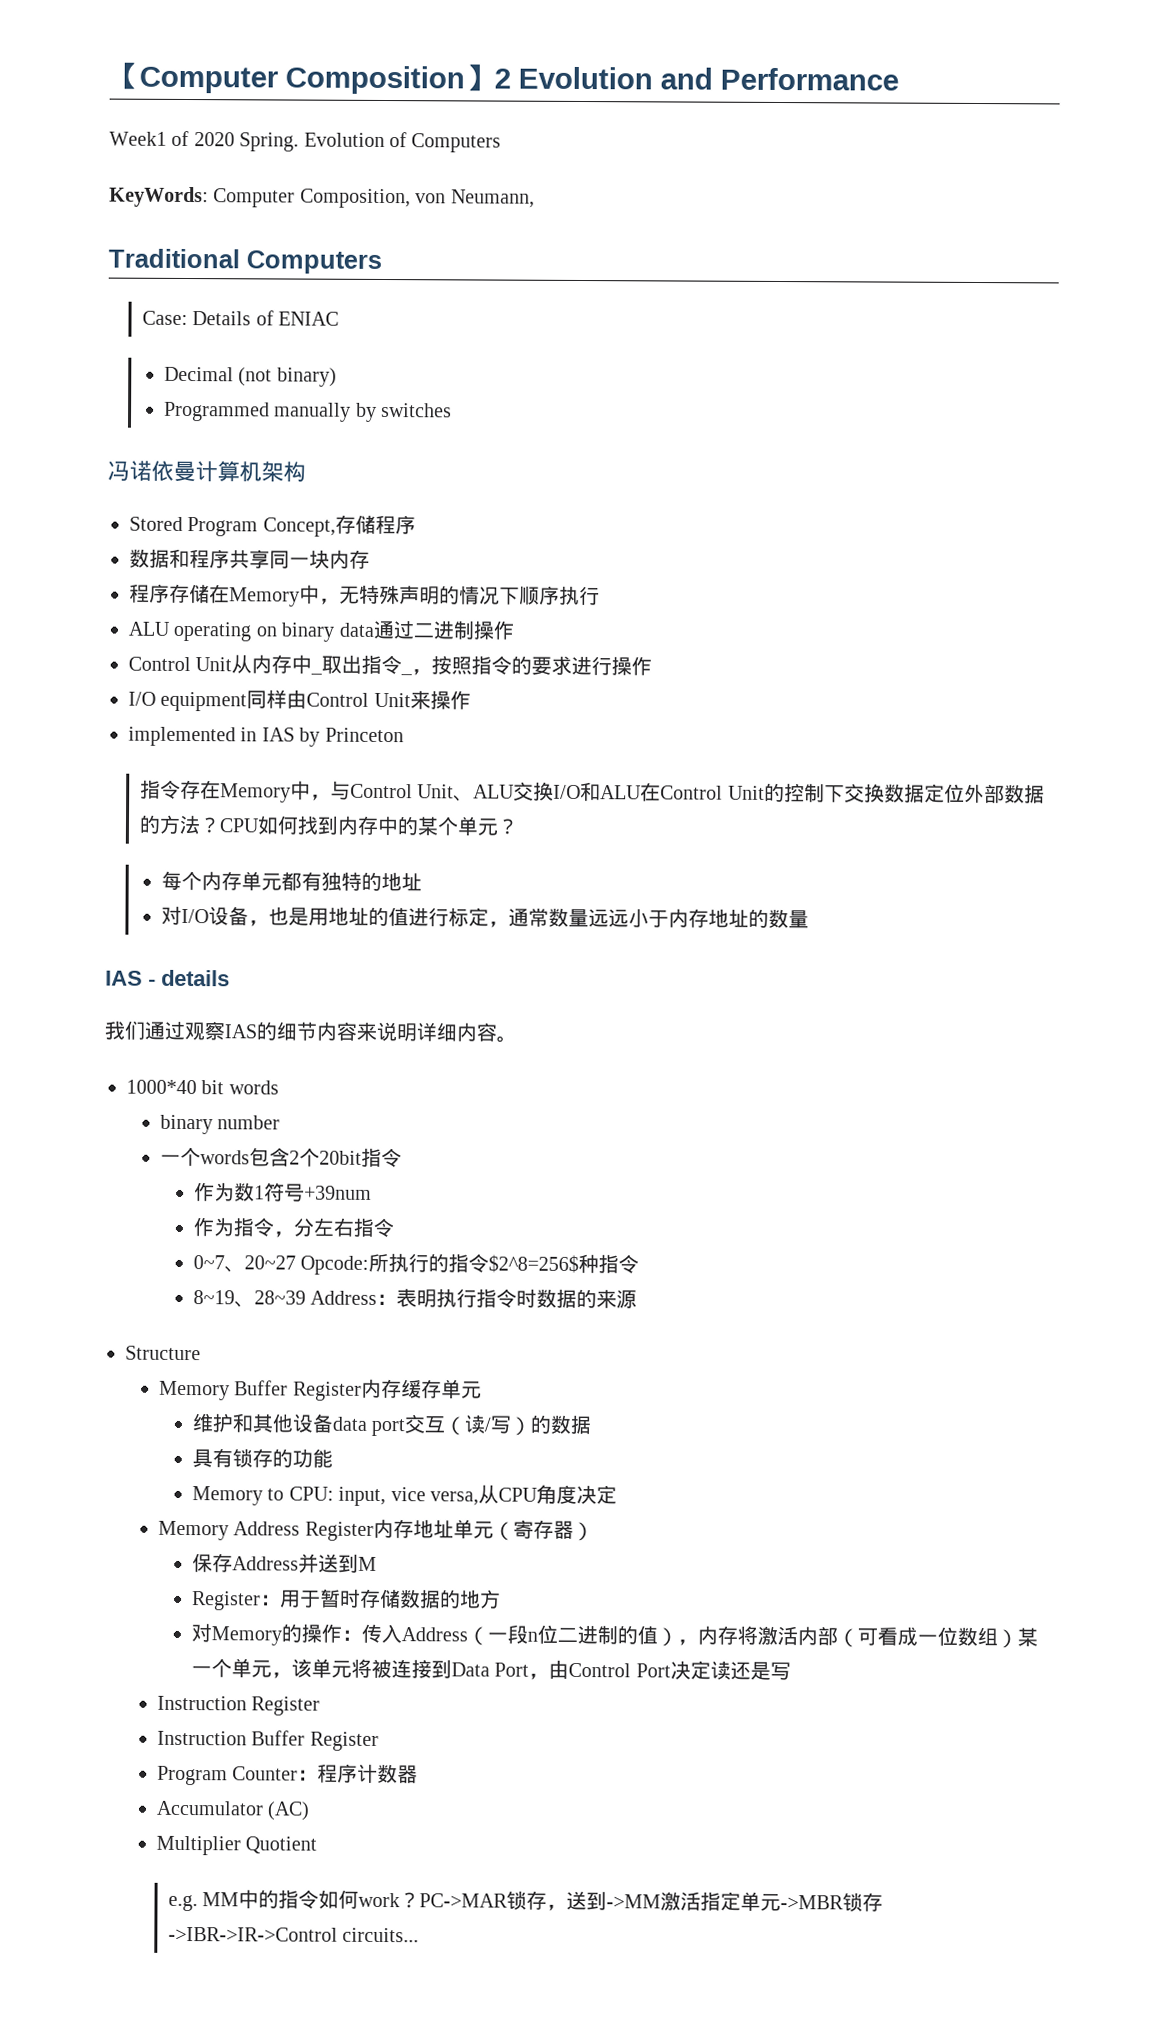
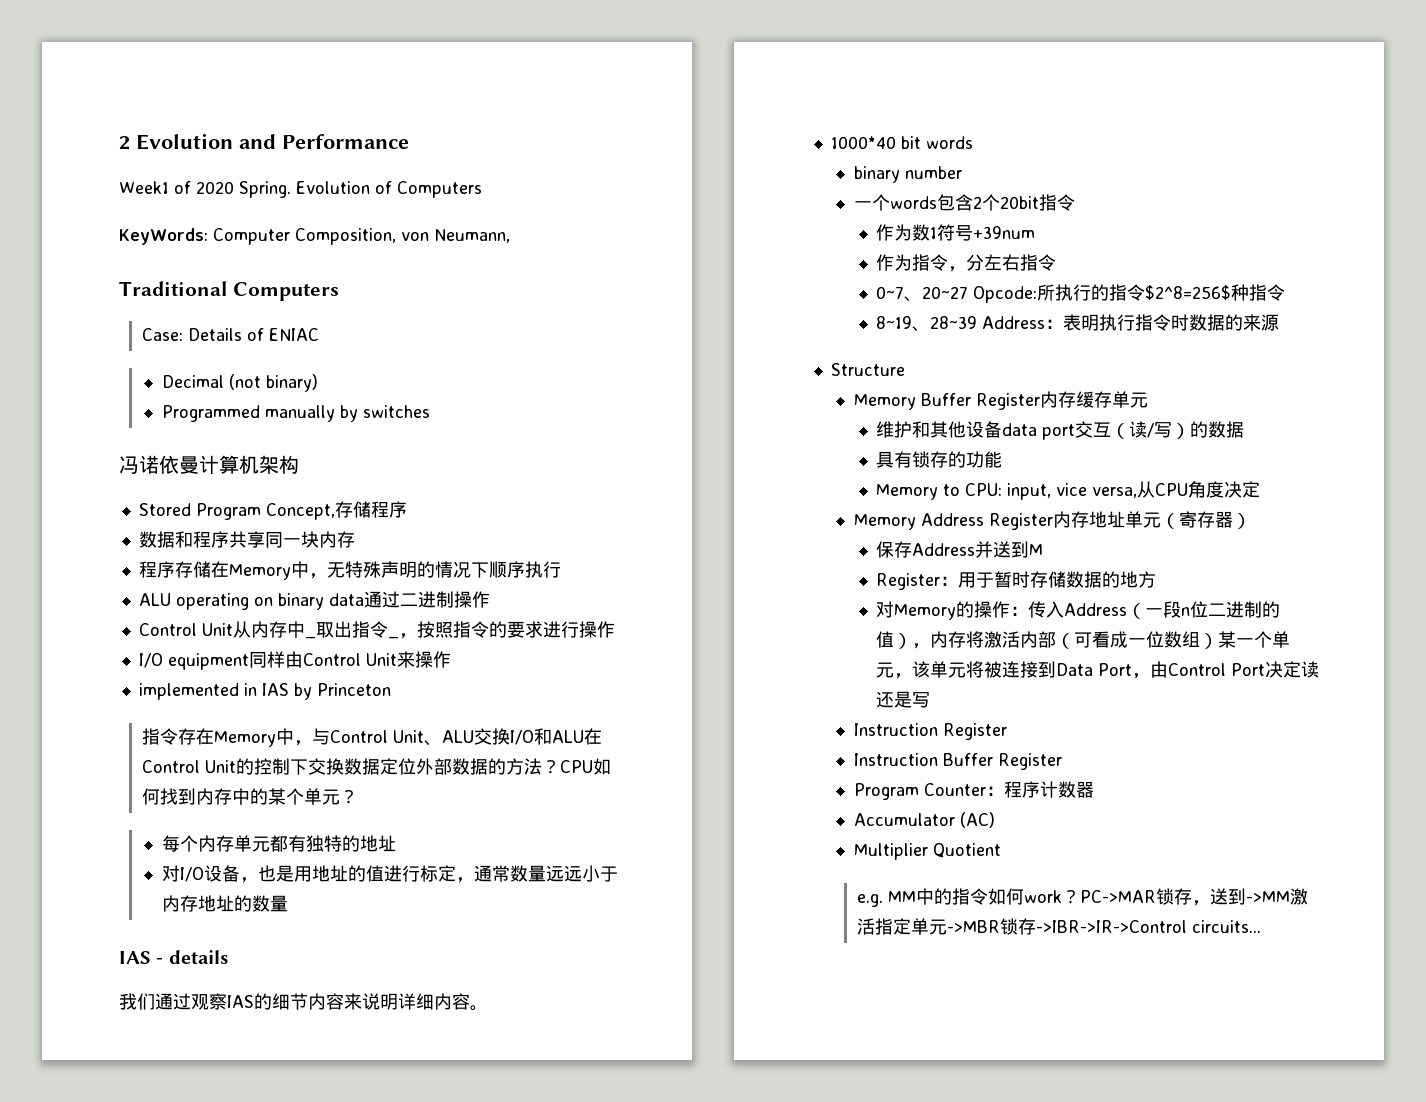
- 【Computer Composition】2 Evolution and Performance
+ 2 Evolution and Performance

